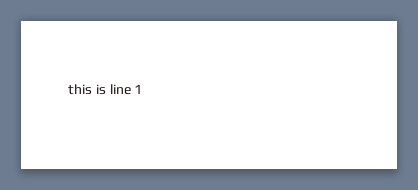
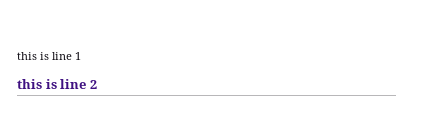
+ this is line 2

